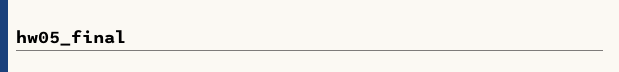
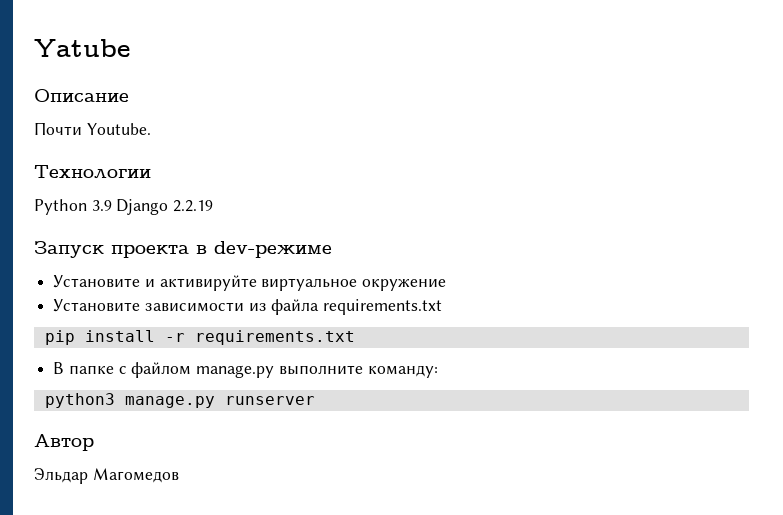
- hw05_final
+ Yatube
+ Описание
+ Почти Youtube.
+ Технологии
+ Python 3.9 Django 2.2.19
+ Запуск проекта в dev-режиме
+ Установите и активируйте виртуальное окружение
+ Установите зависимости из файла requirements.txt
+ pip install -r requirements.txt
+ В папке с файлом manage.py выполните команду:
+ python3 manage.py runserver
+ Автор
+ Эльдар Магомедов

